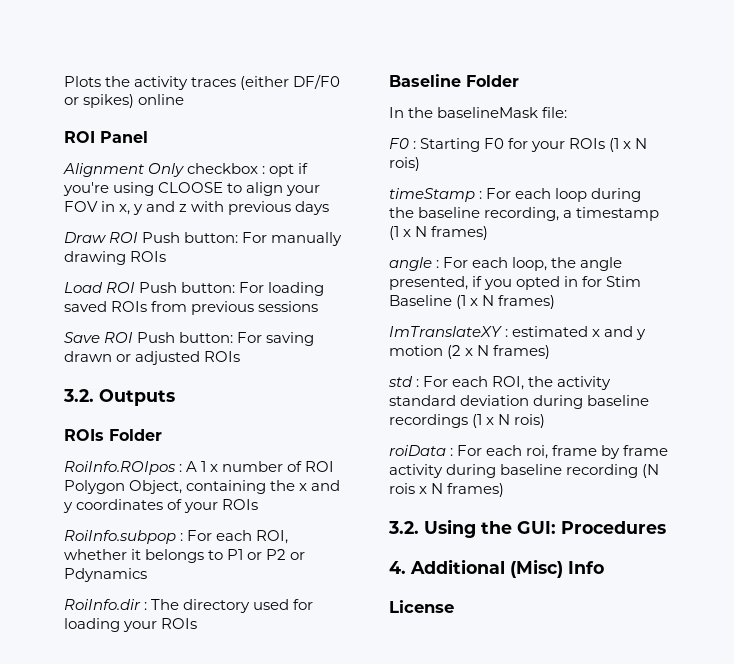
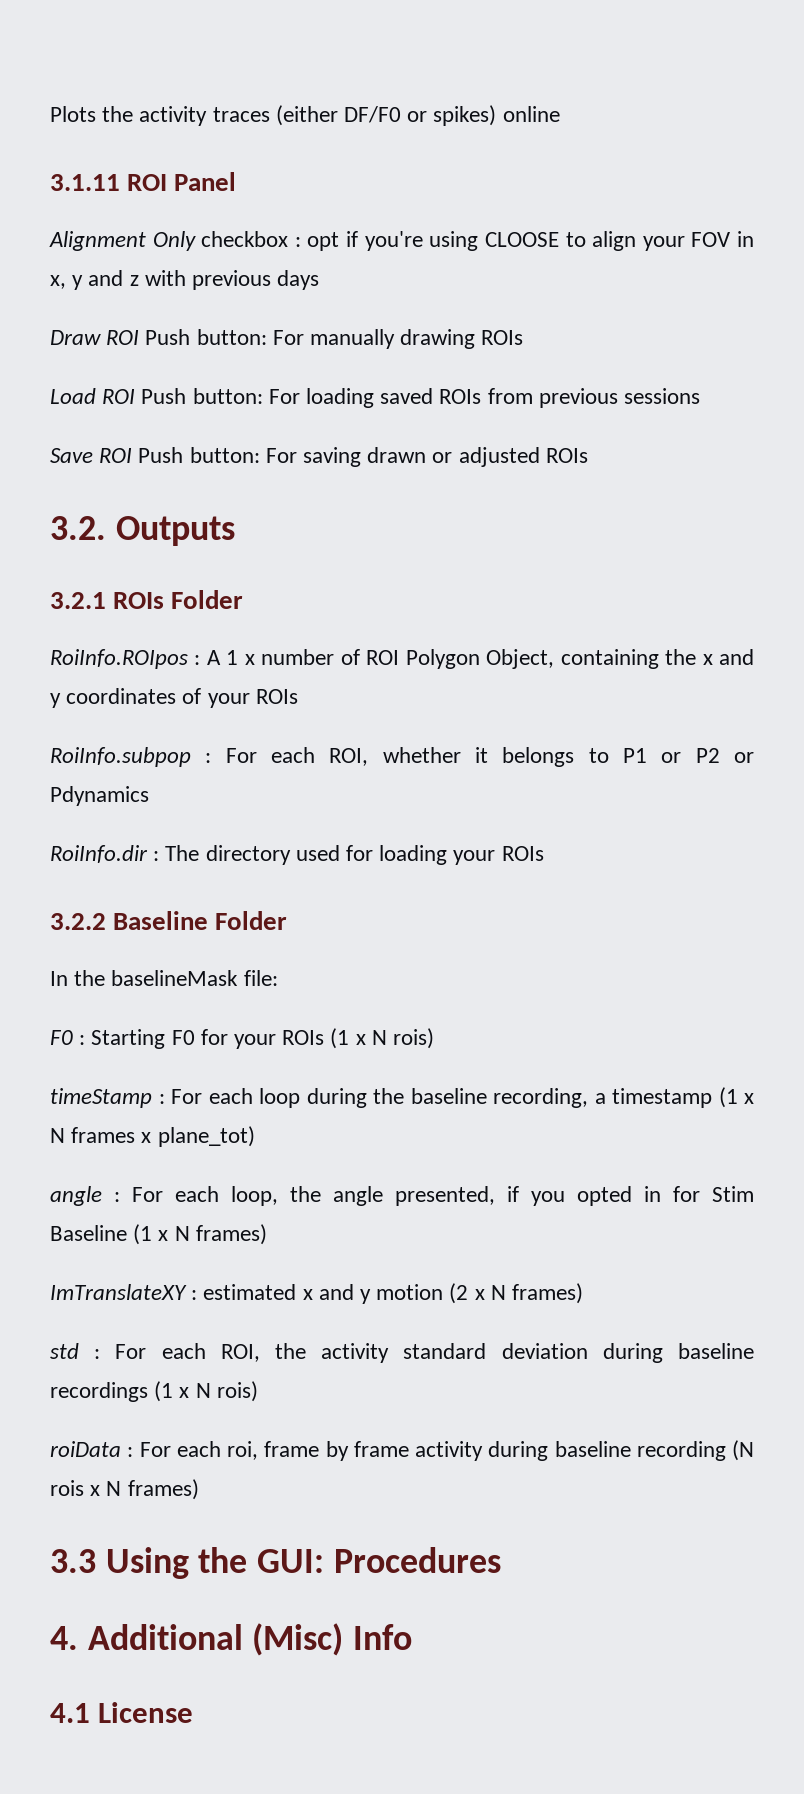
- ROI Panel
+ 3.1.11 ROI Panel
- ROIs Folder
+ 3.2.1 ROIs Folder
- Baseline Folder
+ 3.2.2 Baseline Folder
- timeStamp : For each loop during the baseline recording, a timestamp (1 x N frames)
+ timeStamp : For each loop during the baseline recording, a timestamp (1 x N frames x plane_tot)
- 3.2. Using the GUI: Procedures
+ 3.3 Using the GUI: Procedures
- License
+ 4.1 License

